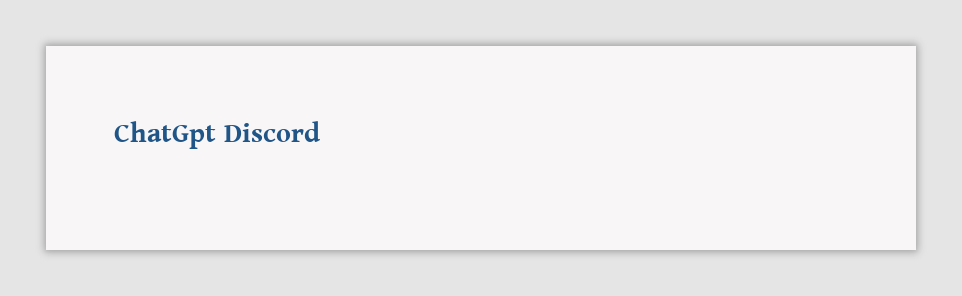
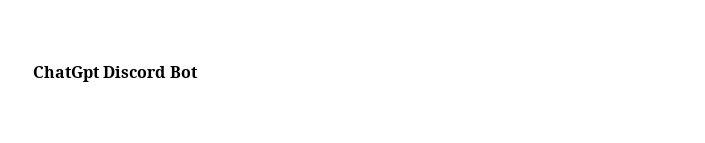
- ChatGpt Discord
+ ChatGpt Discord Bot

